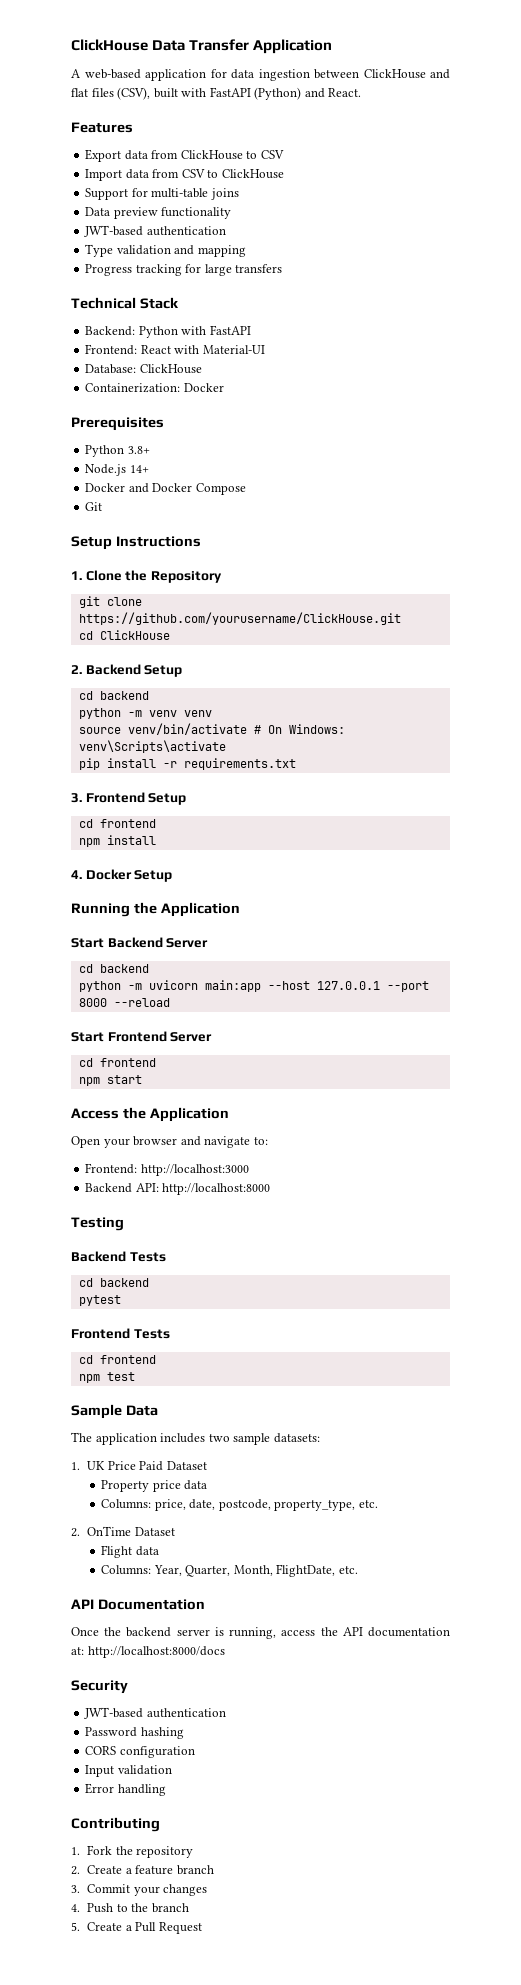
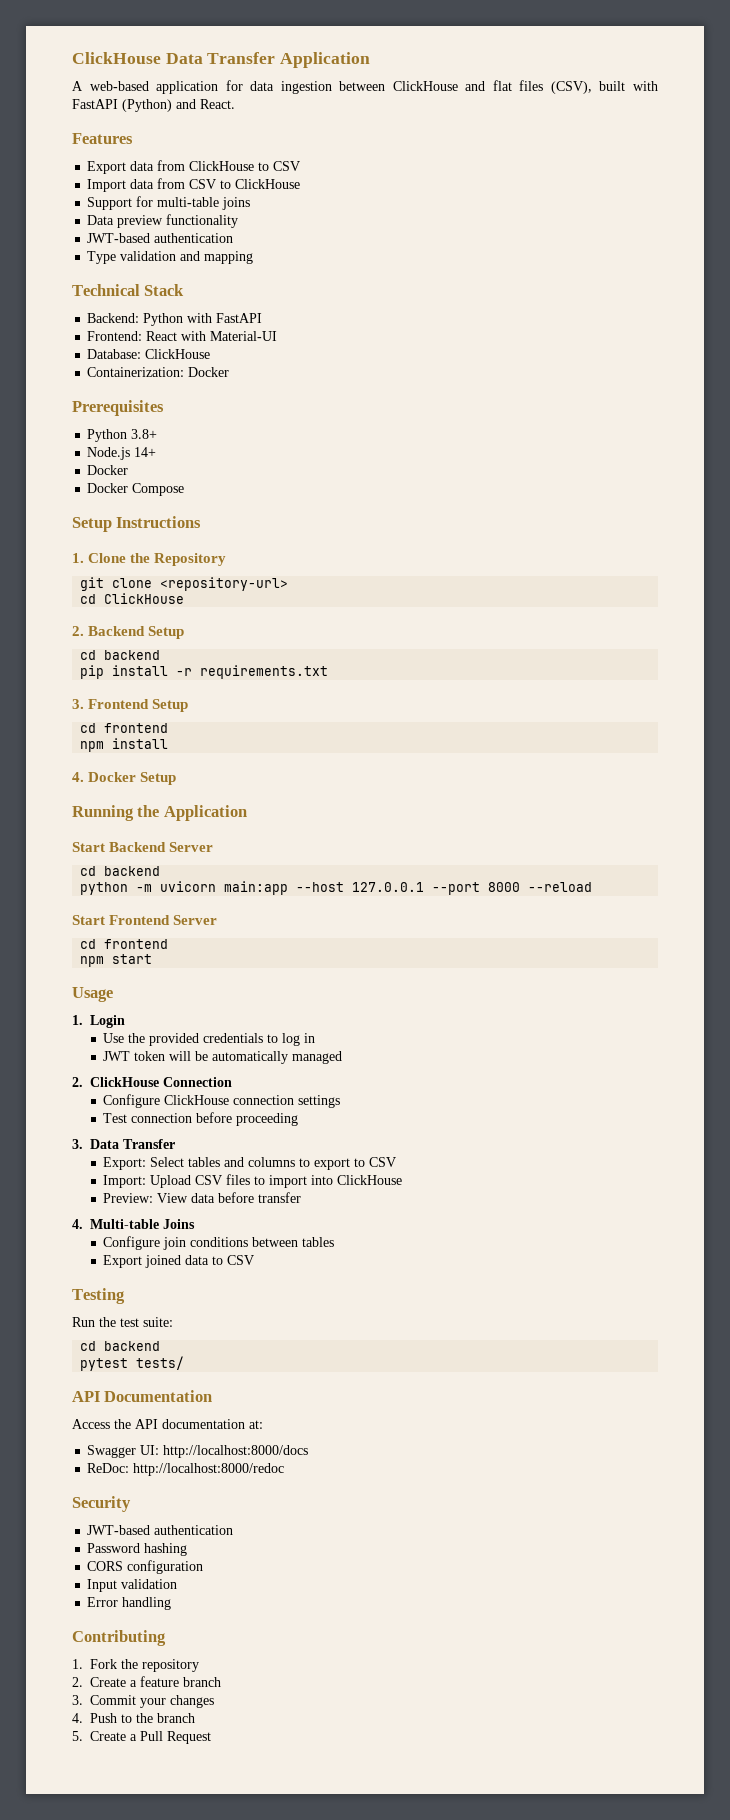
- Progress tracking for large transfers
  Node.js 14+
- Docker and Docker Compose
+ Docker
+ Docker Compose
- Git
- git clone https://github.com/yourusername/ClickHouse.git
+ git clone <repository-url>
- python -m venv venv
- source venv/bin/activate # On Windows: venv\Scripts\activate
- Access the Application
- Open your browser and navigate to:
- Frontend: http://localhost:3000
- Backend API: http://localhost:8000
+ Usage
+ 1. Login
+ Use the provided credentials to log in
+ JWT token will be automatically managed
+ 2. ClickHouse Connection
+ Configure ClickHouse connection settings
+ Test connection before proceeding
+ 3. Data Transfer
+ Export: Select tables and columns to export to CSV
+ Import: Upload CSV files to import into ClickHouse
+ Preview: View data before transfer
+ 4. Multi-table Joins
+ Configure join conditions between tables
+ Export joined data to CSV
  Testing
- Backend Tests
+ Run the test suite:
  cd backend
- pytest
- Frontend Tests
- cd frontend
- npm test
- Sample Data
- The application includes two sample datasets:
- 1. UK Price Paid Dataset
- Property price data
- Columns: price, date, postcode, property_type, etc.
- 2. OnTime Dataset
- Flight data
- Columns: Year, Quarter, Month, FlightDate, etc.
+ pytest tests/
  API Documentation
- Once the backend server is running, access the API documentation at: http://localhost:8000/docs
+ Access the API documentation at:
+ Swagger UI: http://localhost:8000/docs
+ ReDoc: http://localhost:8000/redoc

